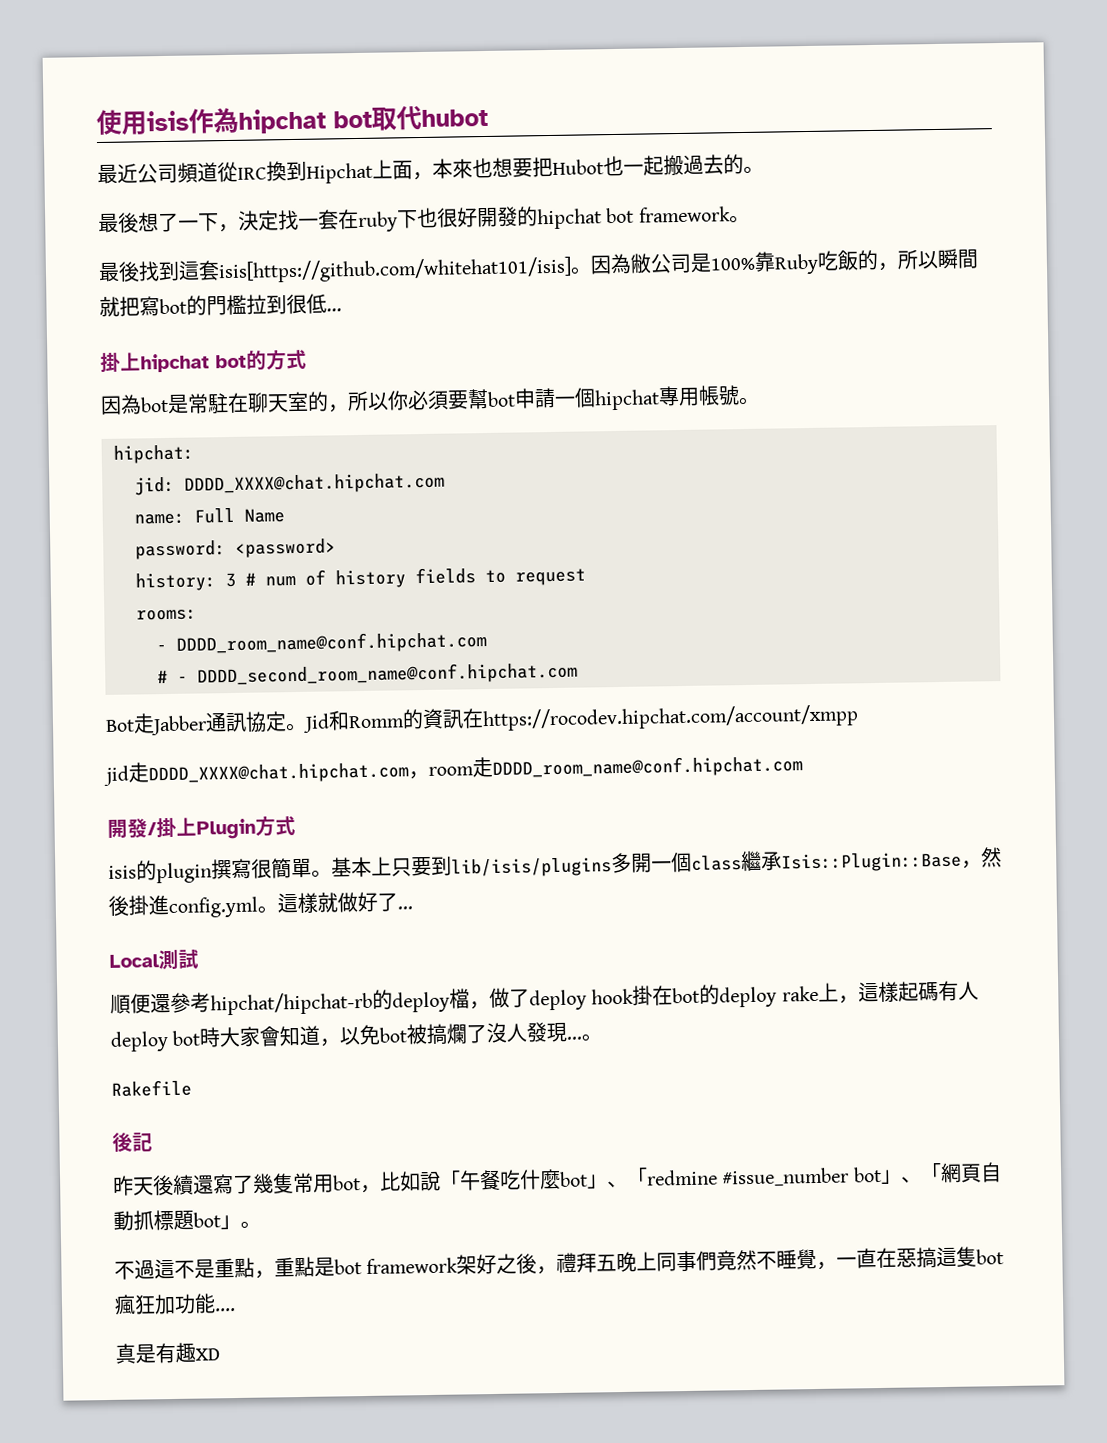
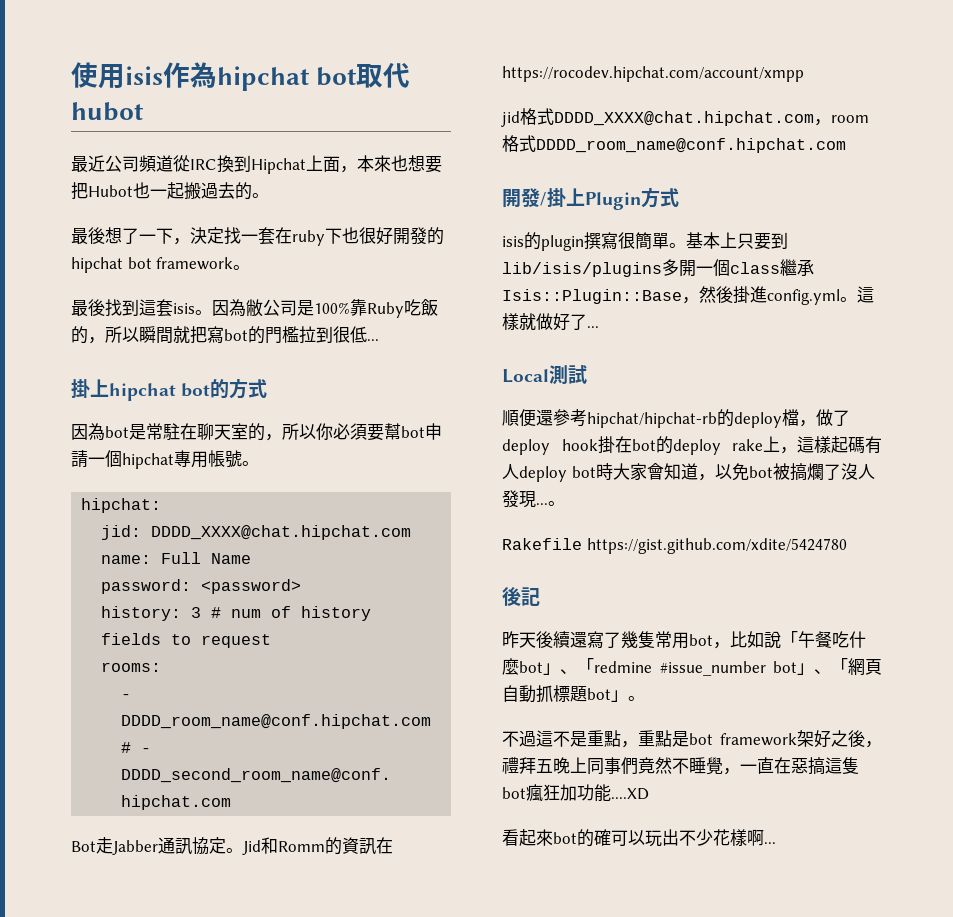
- 最後找到這套isis[https://github.com/whitehat101/isis]。
+ 最後找到這套isis。
- jid走DDDD_XXXX@chat.hipchat.com，room走DDDD_room_name@conf.hipchat.com
+ jid格式DDDD_XXXX@chat.hipchat.com，room格式DDDD_room_name@conf.hipchat.com
- Rakefile
+ Rakefile https://gist.github.com/xdite/5424780
- 不過這不是重點，重點是bot framework架好之後，禮拜五晚上同事們竟然不睡覺，一直在惡搞這隻bot瘋狂加功能....
- 真是有趣XD
+ 不過這不是重點，重點是bot framework架好之後，禮拜五晚上同事們竟然不睡覺，一直在惡搞這隻bot瘋狂加功能....XD
+ 看起來bot的確可以玩出不少花樣啊...

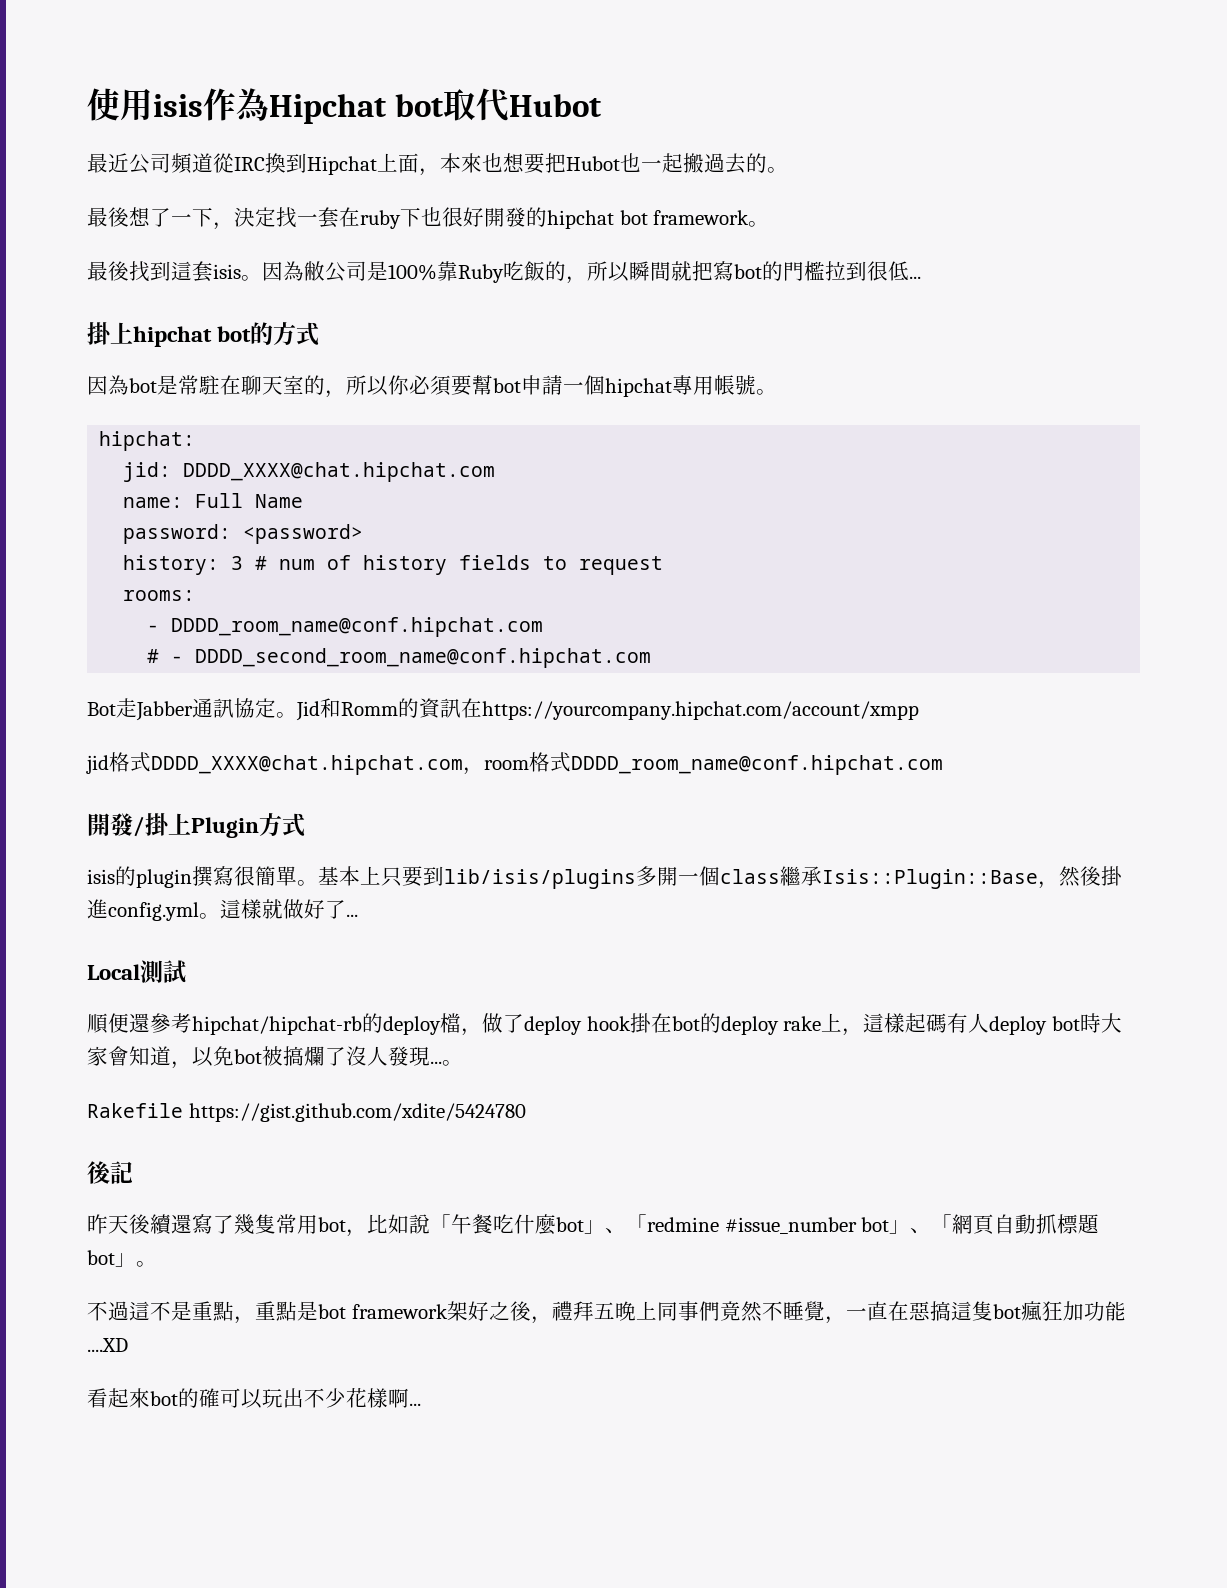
- 使用isis作為hipchat bot取代hubot
+ 使用isis作為Hipchat bot取代Hubot
- Jid和Romm的資訊在https://rocodev.hipchat.com/account/xmpp
+ Jid和Romm的資訊在https://yourcompany.hipchat.com/account/xmpp

